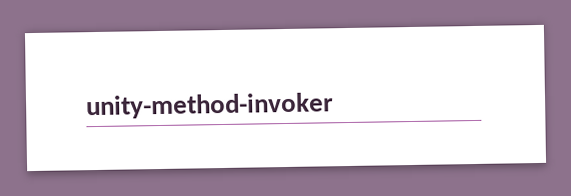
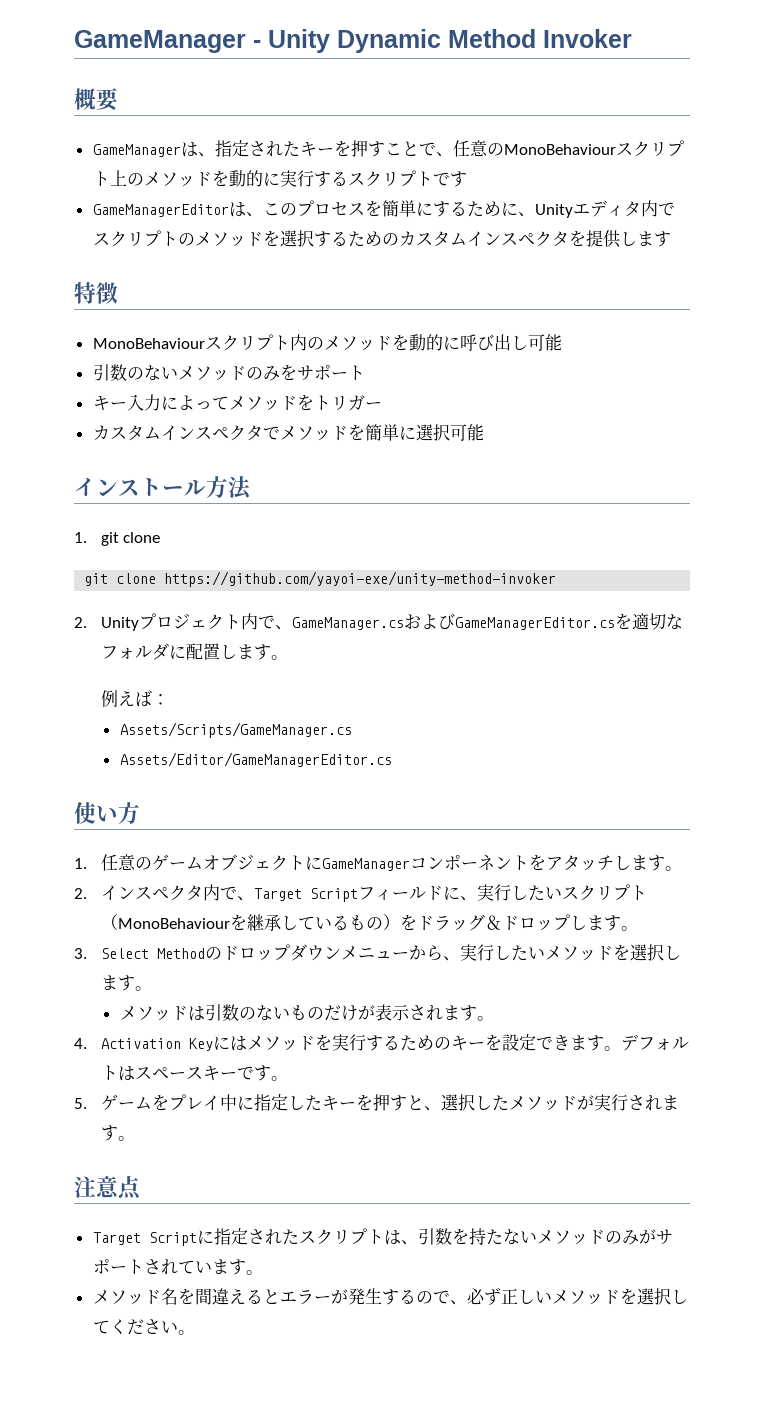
- unity-method-invoker
+ GameManager - Unity Dynamic Method Invoker
+ 概要
+ GameManagerは、指定されたキーを押すことで、任意のMonoBehaviourスクリプト上のメソッドを動的に実行するスクリプトです
+ GameManagerEditorは、このプロセスを簡単にするために、Unityエディタ内でスクリプトのメソッドを選択するためのカスタムインスペクタを提供します
+ 特徴
+ MonoBehaviourスクリプト内のメソッドを動的に呼び出し可能
+ 引数のないメソッドのみをサポート
+ キー入力によってメソッドをトリガー
+ カスタムインスペクタでメソッドを簡単に選択可能
+ インストール方法
+ 1. git clone
+ git clone https://github.com/yayoi-exe/unity-method-invoker
+ 2. Unityプロジェクト内で、GameManager.csおよびGameManagerEditor.csを適切なフォルダに配置します。
+ 例えば：
+ Assets/Scripts/GameManager.cs
+ Assets/Editor/GameManagerEditor.cs
+ 使い方
+ 1.任意のゲームオブジェクトにGameManagerコンポーネントをアタッチします。
+ 2.インスペクタ内で、Target Scriptフィールドに、実行したいスクリプト（MonoBehaviourを継承しているもの）をドラッグ＆ドロップします。
+ 3. Select Methodのドロップダウンメニューから、実行したいメソッドを選択します。
+ メソッドは引数のないものだけが表示されます。
+ 4. Activation Keyにはメソッドを実行するためのキーを設定できます。デフォルトはスペースキーです。
+ 5.ゲームをプレイ中に指定したキーを押すと、選択したメソッドが実行されます。
+ 注意点
+ Target Scriptに指定されたスクリプトは、引数を持たないメソッドのみがサポートされています。
+ メソッド名を間違えるとエラーが発生するので、必ず正しいメソッドを選択してください。

